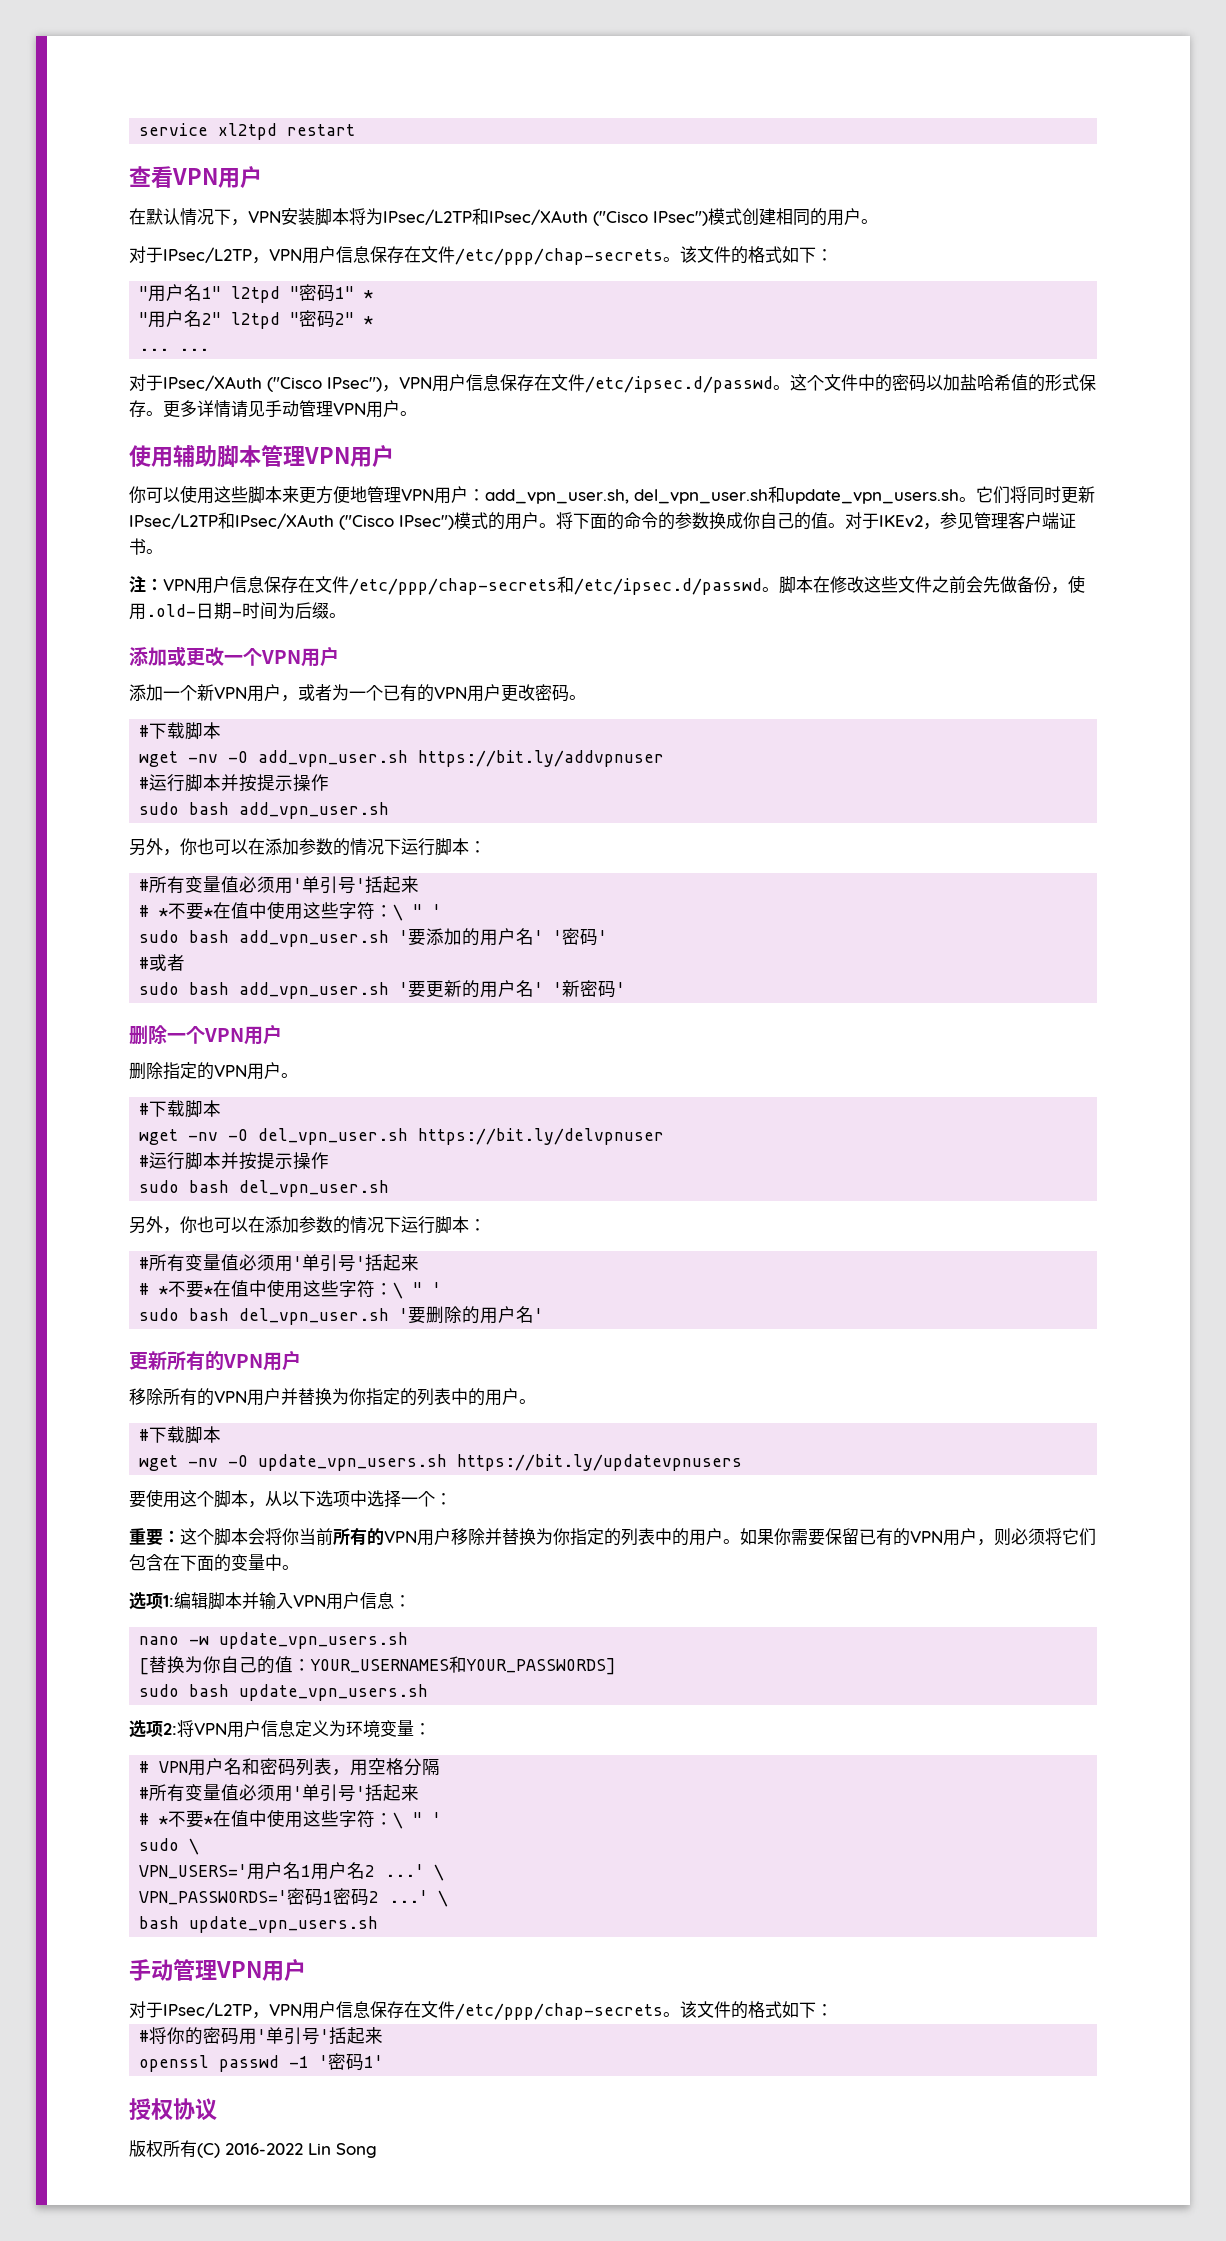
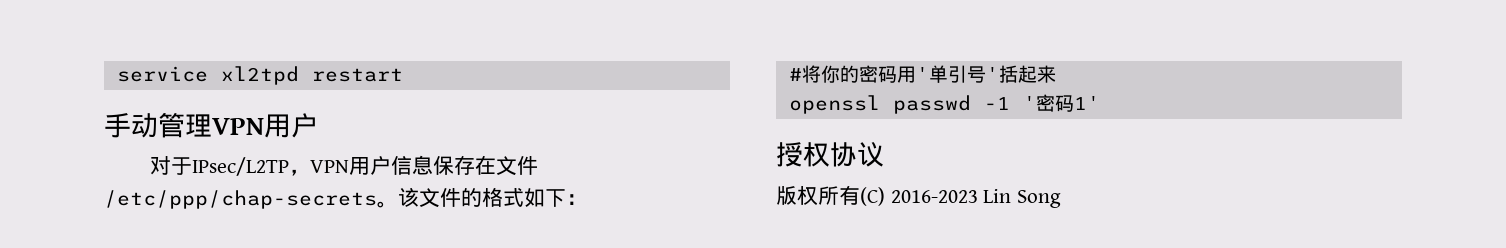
- 查看VPN用户
- 在默认情况下，VPN安装脚本将为IPsec/L2TP和IPsec/XAuth ("Cisco IPsec")模式创建相同的用户。
- 对于IPsec/L2TP，VPN用户信息保存在文件/etc/ppp/chap-secrets。该文件的格式如下：
- "用户名1" l2tpd "密码1" *
- "用户名2" l2tpd "密码2" *
- ... ...
- 对于IPsec/XAuth ("Cisco IPsec")，VPN用户信息保存在文件/etc/ipsec.d/passwd。这个文件中的密码以加盐哈希值的形式保存。更多详情请见手动管理VPN用户。
- 使用辅助脚本管理VPN用户
- 你可以使用这些脚本来更方便地管理VPN用户：add_vpn_user.sh, del_vpn_user.sh和update_vpn_users.sh。它们将同时更新IPsec/L2TP和IPsec/XAuth ("Cisco IPsec")模式的用户。将下面的命令的参数换成你自己的值。对于IKEv2，参见管理客户端证书。
- 注：VPN用户信息保存在文件/etc/ppp/chap-secrets和/etc/ipsec.d/passwd。脚本在修改这些文件之前会先做备份，使用.old-日期-时间为后缀。
- 添加或更改一个VPN用户
- 添加一个新VPN用户，或者为一个已有的VPN用户更改密码。
- #下载脚本
- wget -nv -O add_vpn_user.sh https://bit.ly/addvpnuser
- #运行脚本并按提示操作
- sudo bash add_vpn_user.sh
- 另外，你也可以在添加参数的情况下运行脚本：
- #所有变量值必须用'单引号'括起来
- # *不要*在值中使用这些字符：\ " '
- sudo bash add_vpn_user.sh '要添加的用户名' '密码'
- #或者
- sudo bash add_vpn_user.sh '要更新的用户名' '新密码'
- 删除一个VPN用户
- 删除指定的VPN用户。
- #下载脚本
- wget -nv -O del_vpn_user.sh https://bit.ly/delvpnuser
- #运行脚本并按提示操作
- sudo bash del_vpn_user.sh
- 另外，你也可以在添加参数的情况下运行脚本：
- #所有变量值必须用'单引号'括起来
- # *不要*在值中使用这些字符：\ " '
- sudo bash del_vpn_user.sh '要删除的用户名'
- 更新所有的VPN用户
- 移除所有的VPN用户并替换为你指定的列表中的用户。
- #下载脚本
- wget -nv -O update_vpn_users.sh https://bit.ly/updatevpnusers
- 要使用这个脚本，从以下选项中选择一个：
- 重要：这个脚本会将你当前所有的VPN用户移除并替换为你指定的列表中的用户。如果你需要保留已有的VPN用户，则必须将它们包含在下面的变量中。
- 选项1:编辑脚本并输入VPN用户信息：
- nano -w update_vpn_users.sh
- [替换为你自己的值：YOUR_USERNAMES和YOUR_PASSWORDS]
- sudo bash update_vpn_users.sh
- 选项2:将VPN用户信息定义为环境变量：
- # VPN用户名和密码列表，用空格分隔
- #所有变量值必须用'单引号'括起来
- # *不要*在值中使用这些字符：\ " '
- sudo \
- VPN_USERS='用户名1用户名2 ...' \
- VPN_PASSWORDS='密码1密码2 ...' \
- bash update_vpn_users.sh
- 版权所有(C) 2016-2022 Lin Song
+ 版权所有(C) 2016-2023 Lin Song

